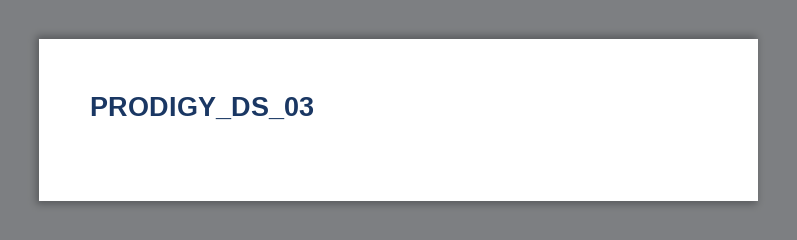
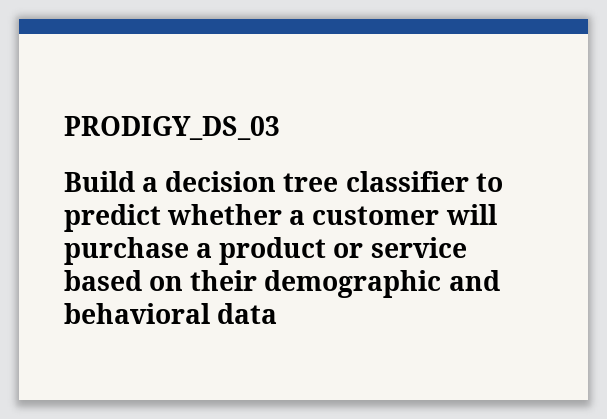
+ Build a decision tree classifier to predict whether a customer will purchase a product or service based on their demographic and behavioral data

